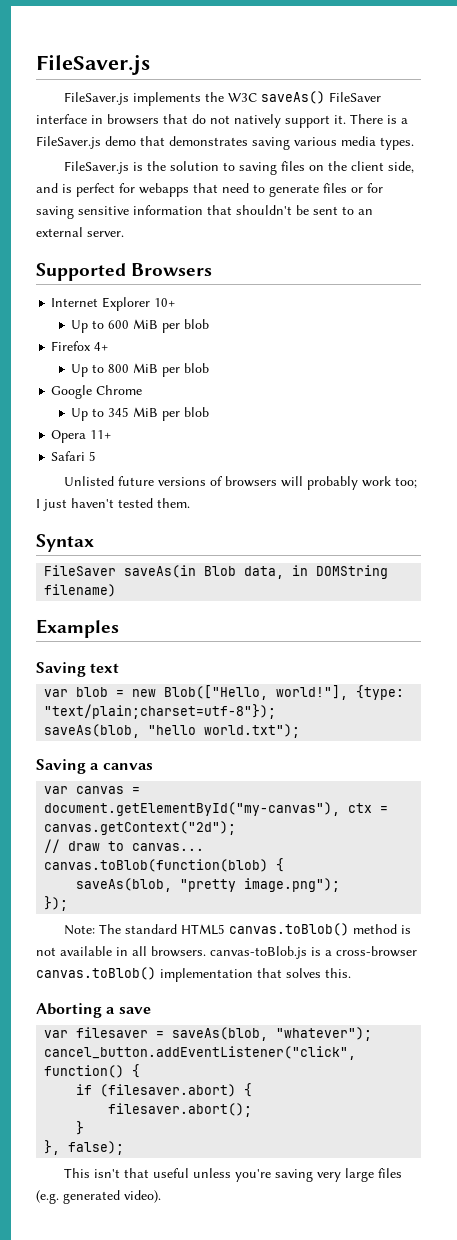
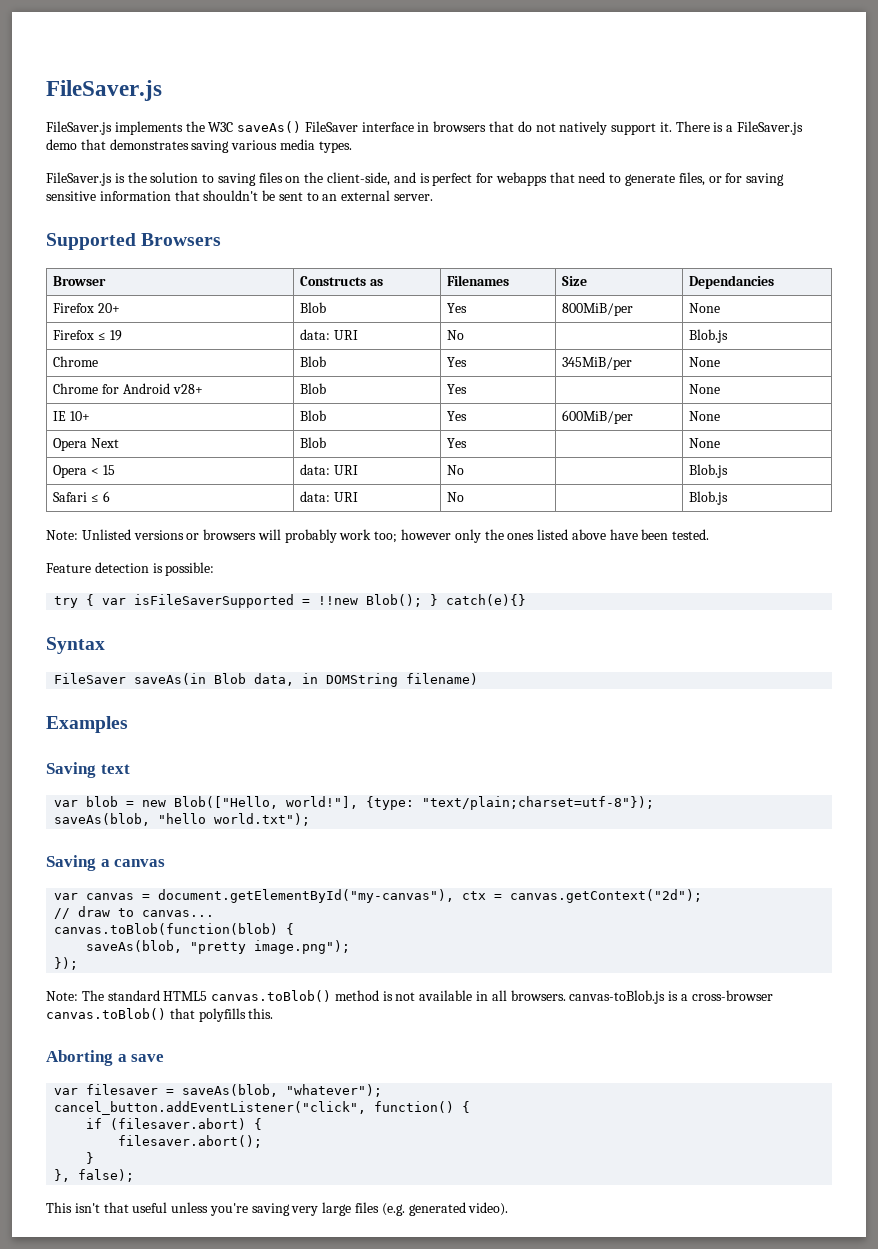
- FileSaver.js is the solution to saving files on the client side, and is perfect for webapps that need to generate files or for saving sensitive information that shouldn't be sent to an external server.
+ FileSaver.js is the solution to saving files on the client-side, and is perfect for webapps that need to generate files, or for saving sensitive information that shouldn't be sent to an external server.
- Internet Explorer 10+
- Up to 600 MiB per blob
- Firefox 4+
- Up to 800 MiB per blob
- Google Chrome
- Up to 345 MiB per blob
- Opera 11+
- Safari 5
- Unlisted future versions of browsers will probably work too; I just haven't tested them.
+ Browser | Constructs as | Filenames | Size | Dependancies
+ Firefox 20+ | Blob | Yes | 800MiB/per | None
+ Firefox ≤ 19 | data: URI | No | | Blob.js
+ Chrome | Blob | Yes | 345MiB/per | None
+ Chrome for Android v28+ | Blob | Yes | | None
+ IE 10+ | Blob | Yes | 600MiB/per | None
+ Opera Next | Blob | Yes | | None
+ Opera < 15 | data: URI | No | | Blob.js
+ Safari ≤ 6 | data: URI | No | | Blob.js
+ Note: Unlisted versions or browsers will probably work too; however only the ones listed above have been tested.
+ Feature detection is possible:
+ try { var isFileSaverSupported = !!new Blob(); } catch(e){}
- Note: The standard HTML5 canvas.toBlob() method is not available in all browsers. canvas-toBlob.js is a cross-browser canvas.toBlob() implementation that solves this.
+ Note: The standard HTML5 canvas.toBlob() method is not available in all browsers. canvas-toBlob.js is a cross-browser canvas.toBlob() that polyfills this.

